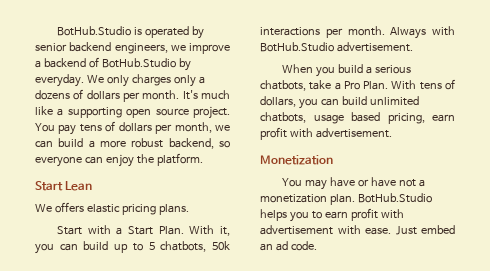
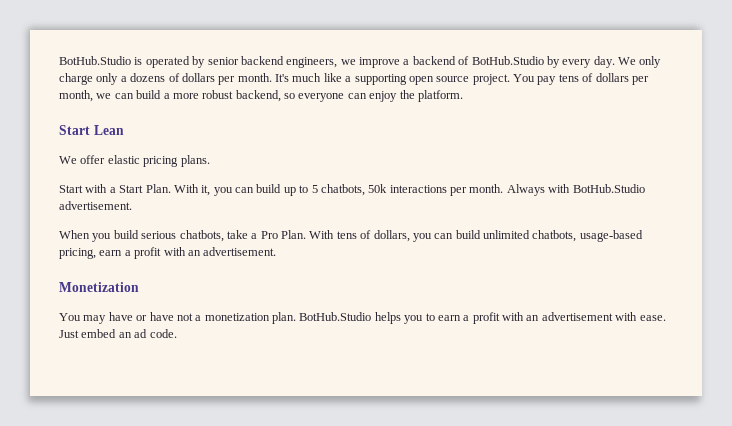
- BotHub.Studio is operated by senior backend engineers, we improve a backend of BotHub.Studio by everyday.
+ BotHub.Studio is operated by senior backend engineers, we improve a backend of BotHub.Studio by every day.
- We only charges only a dozens of dollars per month.
+ We only charge only a dozens of dollars per month.
- We offers elastic pricing plans.
+ We offer elastic pricing plans.
- When you build a serious chatbots, take a Pro Plan.
+ When you build serious chatbots, take a Pro Plan.
- With tens of dollars, you can build unlimited chatbots, usage based pricing, earn profit with advertisement.
+ With tens of dollars, you can build unlimited chatbots, usage-based pricing, earn a profit with an advertisement.
- BotHub.Studio helps you to earn profit with advertisement with ease.
+ BotHub.Studio helps you to earn a profit with an advertisement with ease.

